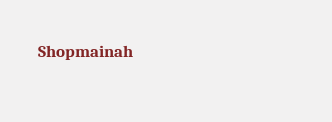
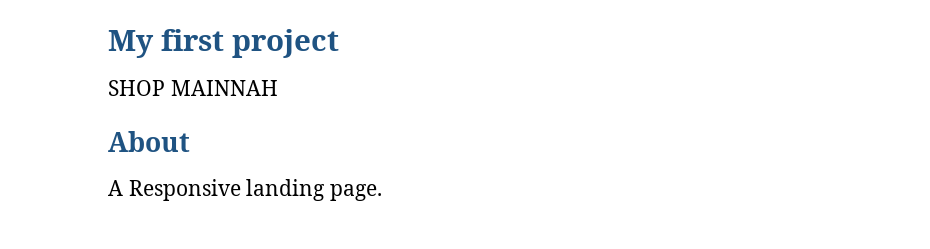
- Shopmainah
+ My first project
+ SHOP MAINNAH
+ About
+ A Responsive landing page.

